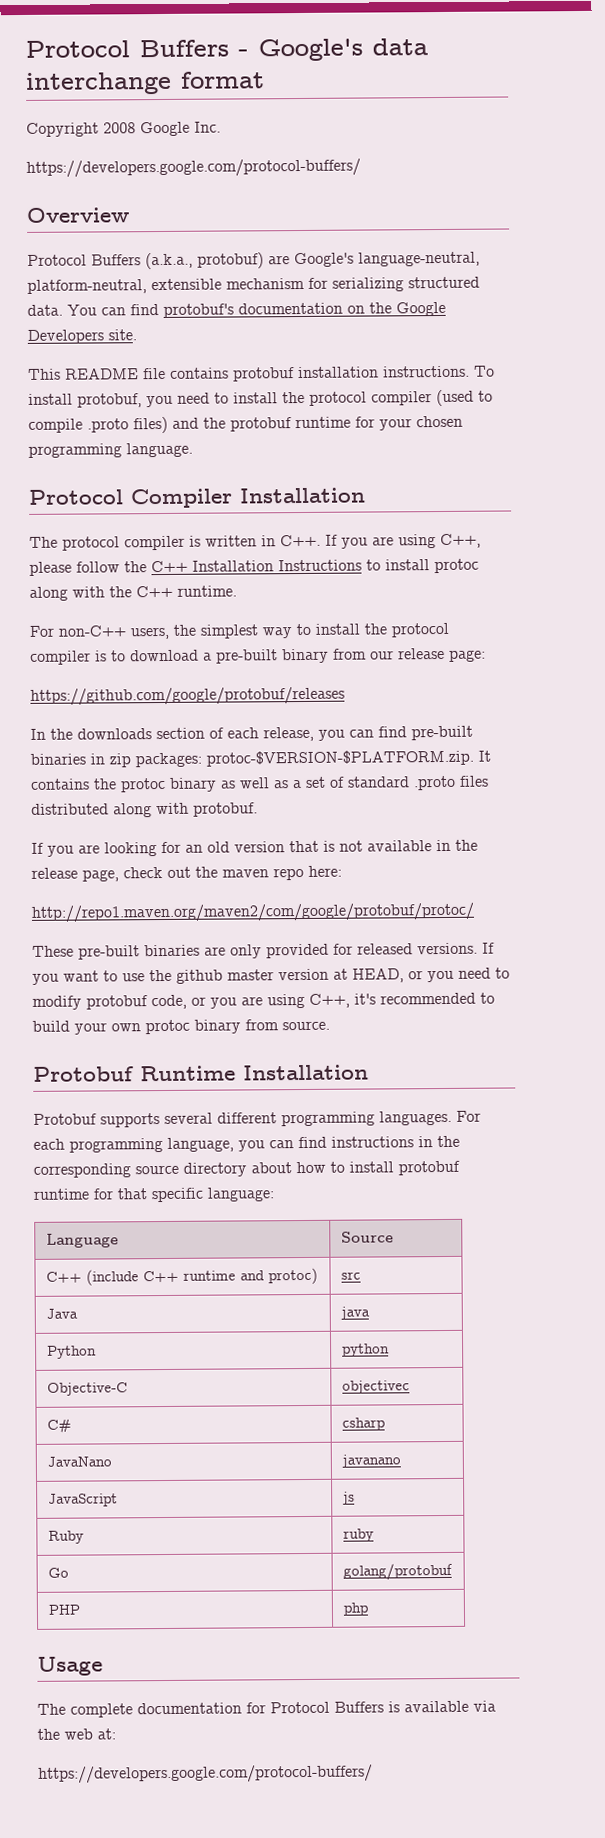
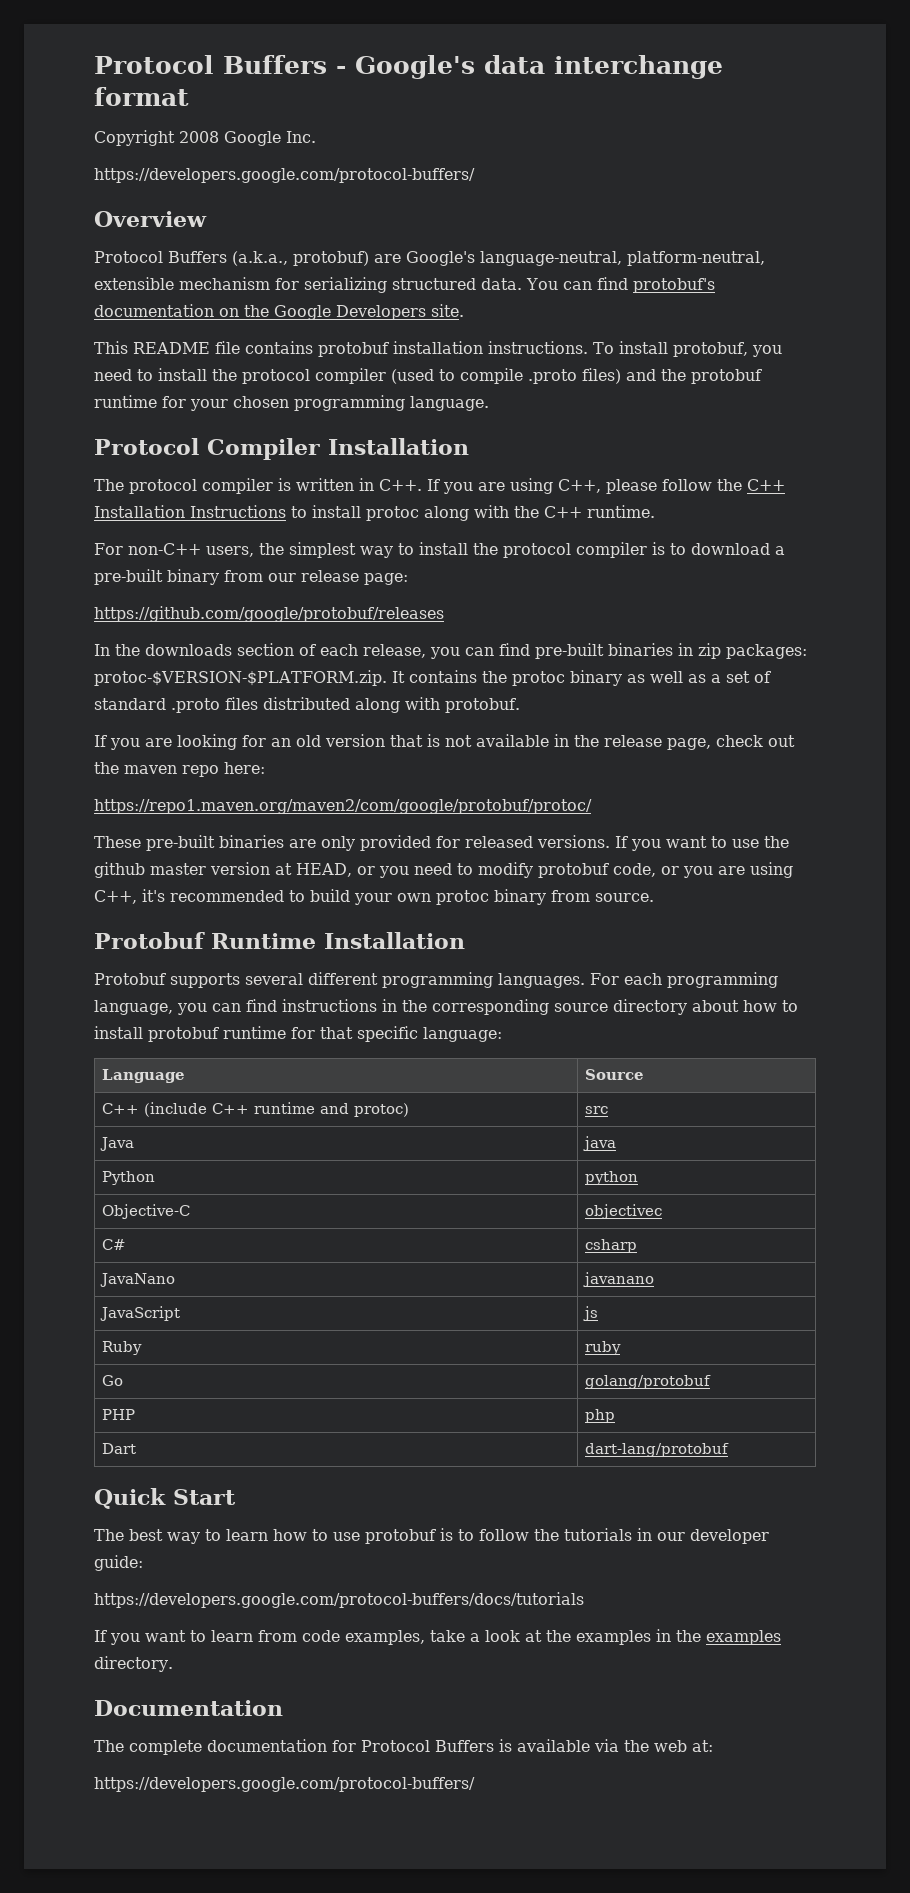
- http://repo1.maven.org/maven2/com/google/protobuf/protoc/
+ https://repo1.maven.org/maven2/com/google/protobuf/protoc/
- Usage
+ Dart | dart-lang/protobuf
+ Quick Start
+ The best way to learn how to use protobuf is to follow the tutorials in our developer guide:
+ https://developers.google.com/protocol-buffers/docs/tutorials
+ If you want to learn from code examples, take a look at the examples in the examples directory.
+ Documentation

